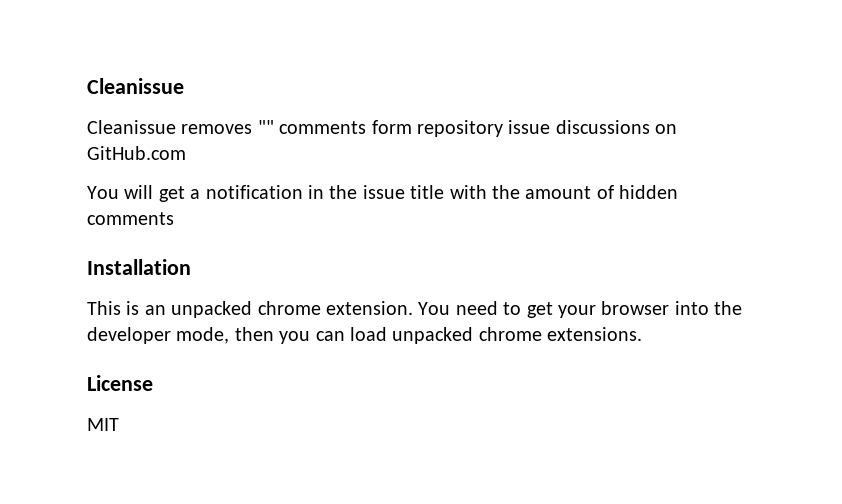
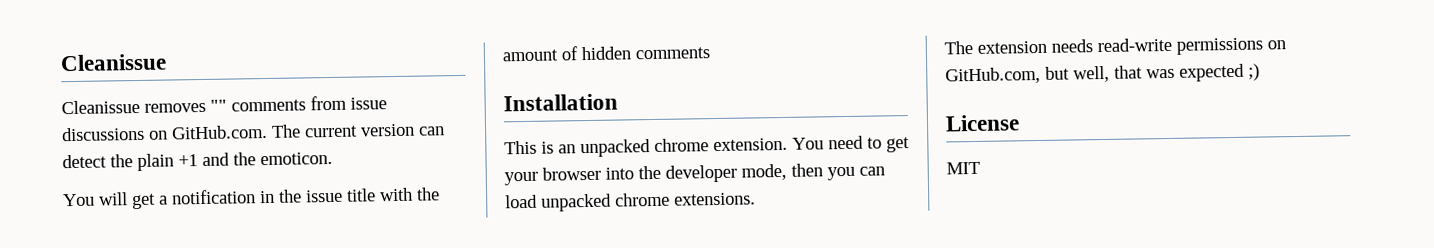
- Cleanissue removes "" comments form repository issue discussions on GitHub.com
+ Cleanissue removes "" comments from issue discussions on GitHub.com. The current version can detect the plain +1 and the emoticon.
+ The extension needs read-write permissions on GitHub.com, but well, that was expected ;)

